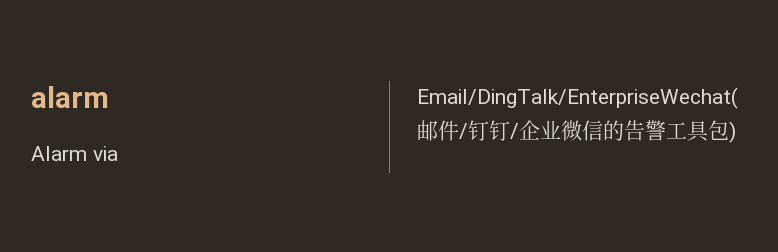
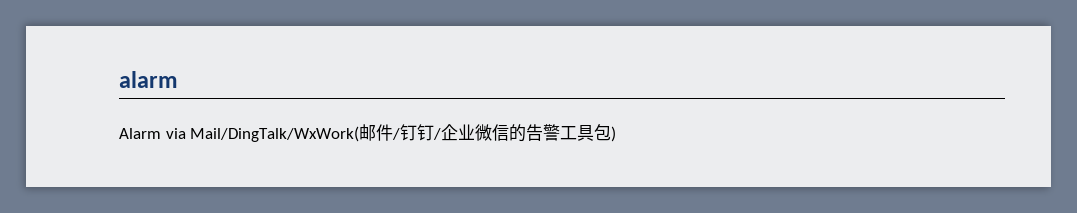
- Alarm via Email/DingTalk/EnterpriseWechat(邮件/钉钉/企业微信的告警工具包)
+ Alarm via Mail/DingTalk/WxWork(邮件/钉钉/企业微信的告警工具包)

